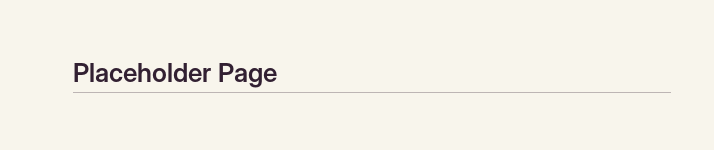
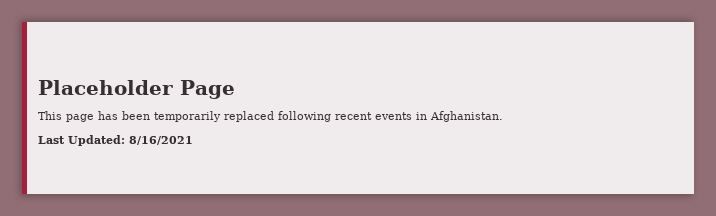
+ This page has been temporarily replaced following recent events in Afghanistan.
+ Last Updated: 8/16/2021

